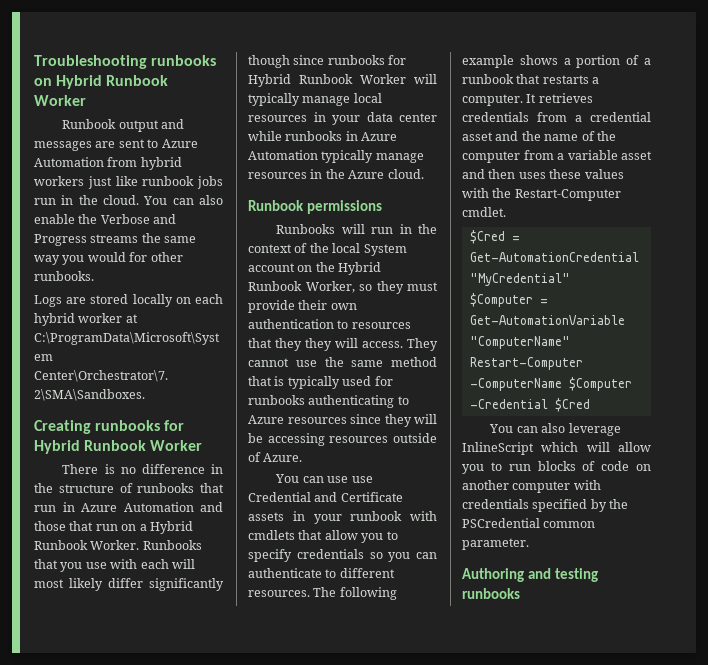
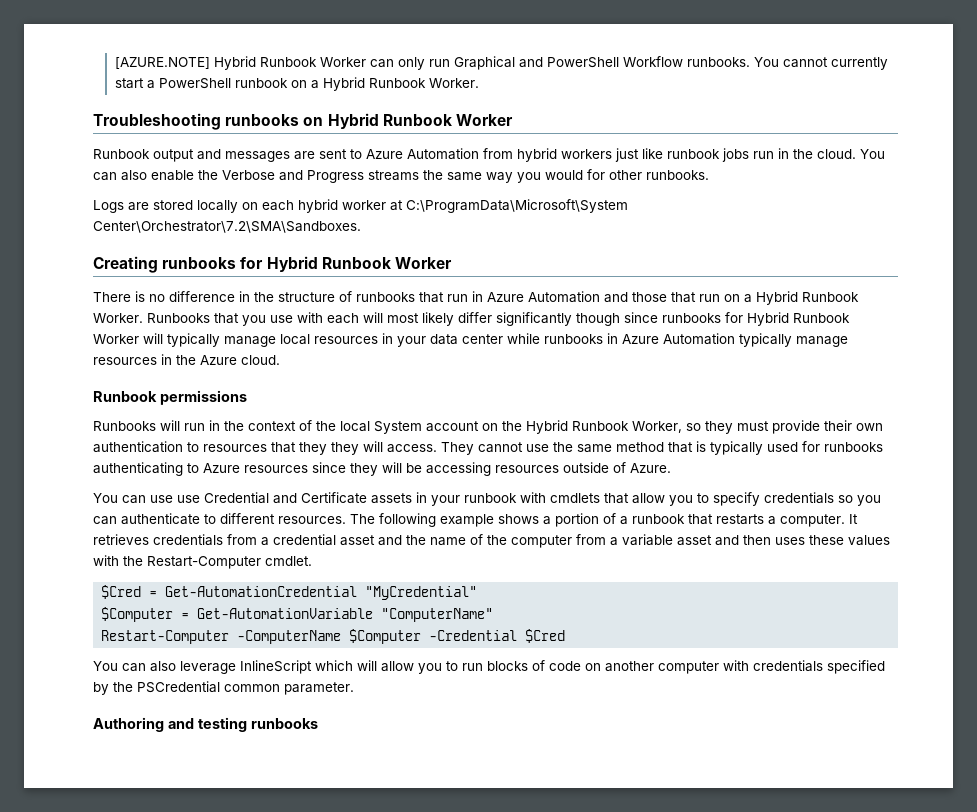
+ [AZURE.NOTE] Hybrid Runbook Worker can only run Graphical and PowerShell Workflow runbooks. You cannot currently start a PowerShell runbook on a Hybrid Runbook Worker.

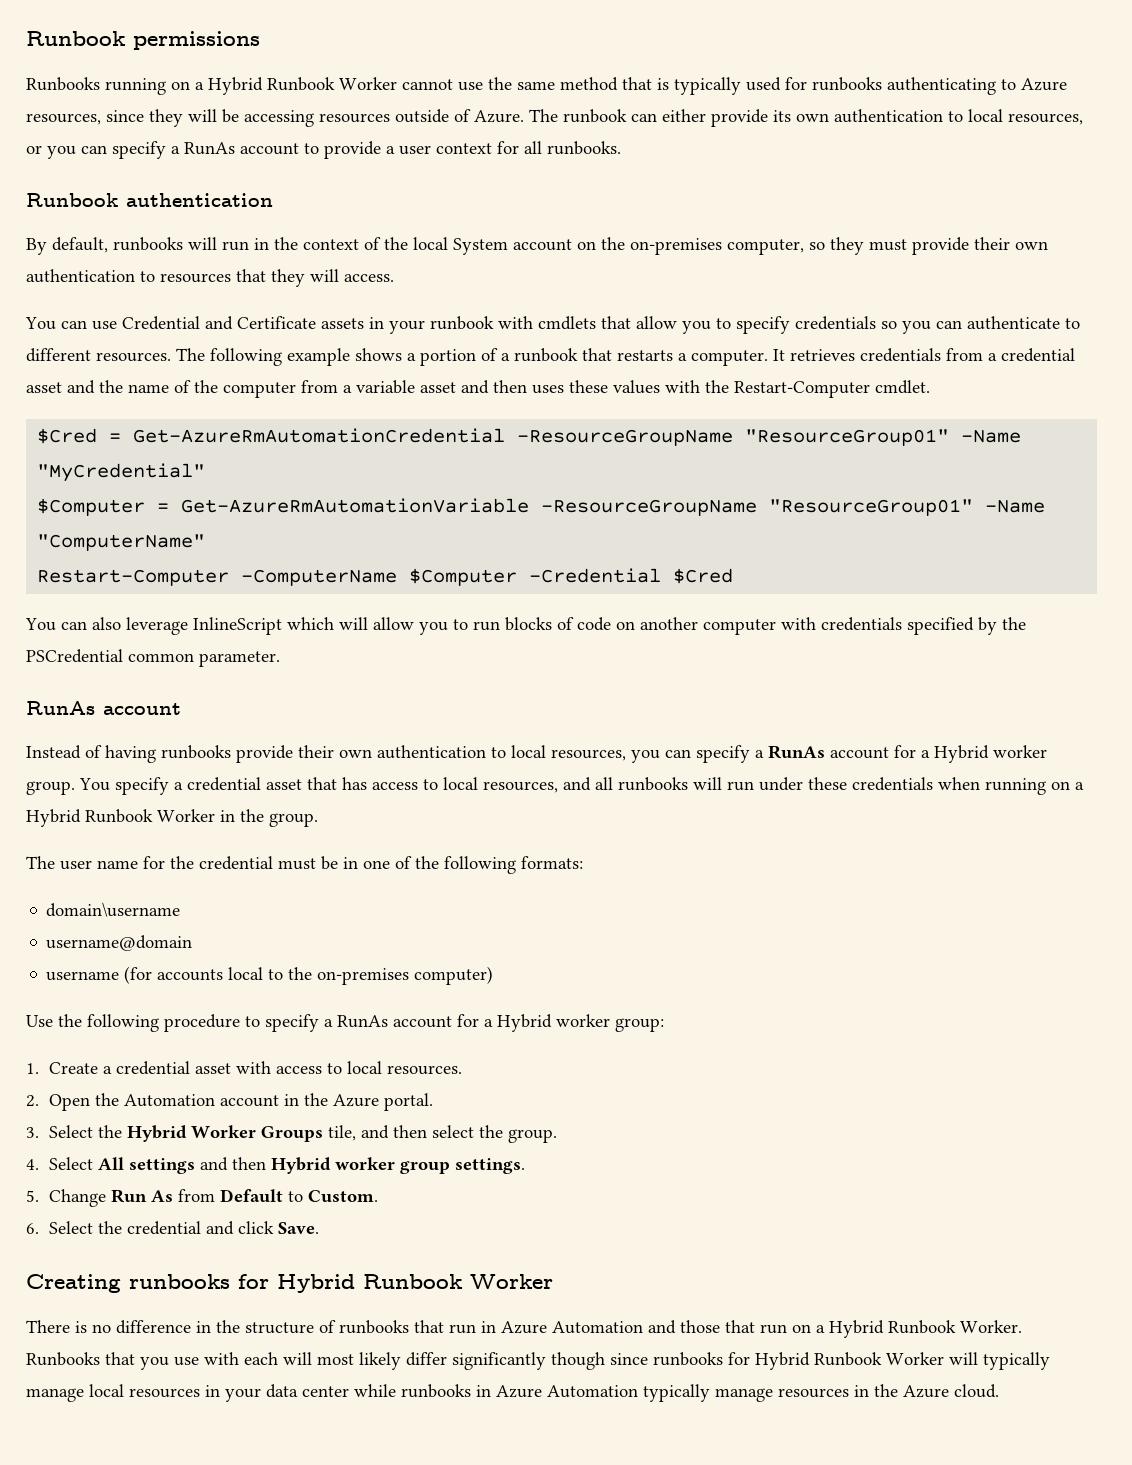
- [AZURE.NOTE] Hybrid Runbook Worker can only run Graphical and PowerShell Workflow runbooks. You cannot currently start a PowerShell runbook on a Hybrid Runbook Worker.
- Troubleshooting runbooks on Hybrid Runbook Worker
- Runbook output and messages are sent to Azure Automation from hybrid workers just like runbook jobs run in the cloud. You can also enable the Verbose and Progress streams the same way you would for other runbooks.
- Logs are stored locally on each hybrid worker at C:\ProgramData\Microsoft\System Center\Orchestrator\7.2\SMA\Sandboxes.
+ Runbook permissions
+ Runbooks running on a Hybrid Runbook Worker cannot use the same method that is typically used for runbooks authenticating to Azure resources, since they will be accessing resources outside of Azure. The runbook can either provide its own authentication to local resources, or you can specify a RunAs account to provide a user context for all runbooks.
+ Runbook authentication
+ By default, runbooks will run in the context of the local System account on the on-premises computer, so they must provide their own authentication to resources that they will access.
+ You can use Credential and Certificate assets in your runbook with cmdlets that allow you to specify credentials so you can authenticate to different resources. The following example shows a portion of a runbook that restarts a computer. It retrieves credentials from a credential asset and the name of the computer from a variable asset and then uses these values with the Restart-Computer cmdlet.
+ $Cred = Get-AzureRmAutomationCredential -ResourceGroupName "ResourceGroup01" -Name "MyCredential"
+ $Computer = Get-AzureRmAutomationVariable -ResourceGroupName "ResourceGroup01" -Name "ComputerName"
+ Restart-Computer -ComputerName $Computer -Credential $Cred
+ You can also leverage InlineScript which will allow you to run blocks of code on another computer with credentials specified by the PSCredential common parameter.
+ RunAs account
+ Instead of having runbooks provide their own authentication to local resources, you can specify a RunAs account for a Hybrid worker group. You specify a credential asset that has access to local resources, and all runbooks will run under these credentials when running on a Hybrid Runbook Worker in the group.
+ The user name for the credential must be in one of the following formats:
+ domain\username
+ username@domain
+ username (for accounts local to the on-premises computer)
+ Use the following procedure to specify a RunAs account for a Hybrid worker group:
+ 1. Create a credential asset with access to local resources.
+ 2. Open the Automation account in the Azure portal.
+ 3. Select the Hybrid Worker Groups tile, and then select the group.
+ 4. Select All settings and then Hybrid worker group settings.
+ 5. Change Run As from Default to Custom.
+ 6. Select the credential and click Save.
- Runbook permissions
- Runbooks will run in the context of the local System account on the Hybrid Runbook Worker, so they must provide their own authentication to resources that they they will access. They cannot use the same method that is typically used for runbooks authenticating to Azure resources since they will be accessing resources outside of Azure.
- You can use use Credential and Certificate assets in your runbook with cmdlets that allow you to specify credentials so you can authenticate to different resources. The following example shows a portion of a runbook that restarts a computer. It retrieves credentials from a credential asset and the name of the computer from a variable asset and then uses these values with the Restart-Computer cmdlet.
- $Cred = Get-AutomationCredential "MyCredential"
- $Computer = Get-AutomationVariable "ComputerName"
- Restart-Computer -ComputerName $Computer -Credential $Cred
- You can also leverage InlineScript which will allow you to run blocks of code on another computer with credentials specified by the PSCredential common parameter.
- Authoring and testing runbooks

